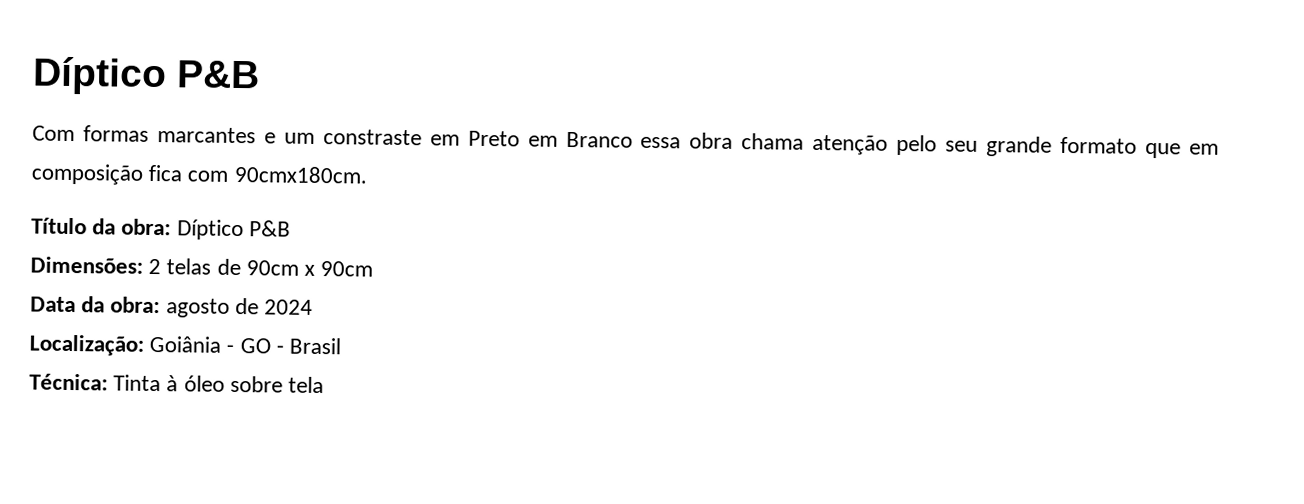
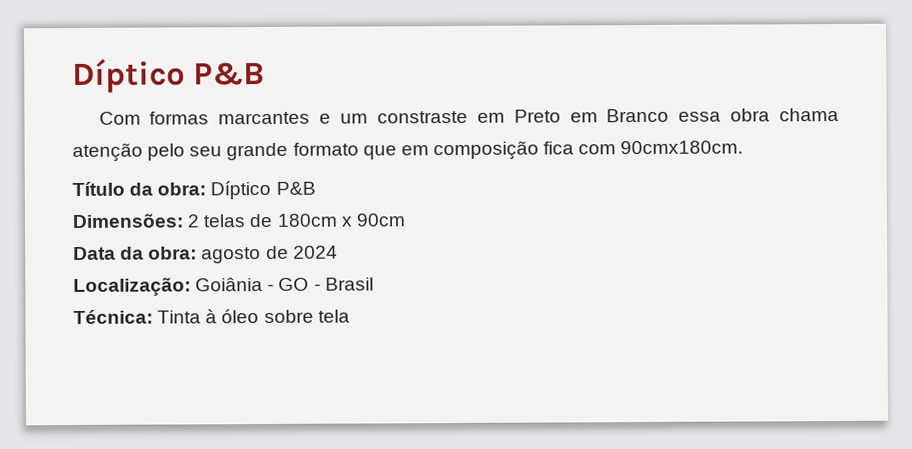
- Dimensões: 2 telas de 90cm x 90cm
+ Dimensões: 2 telas de 180cm x 90cm

